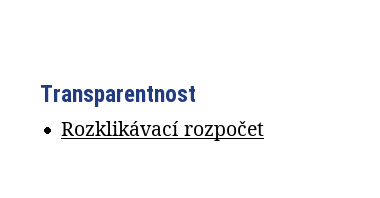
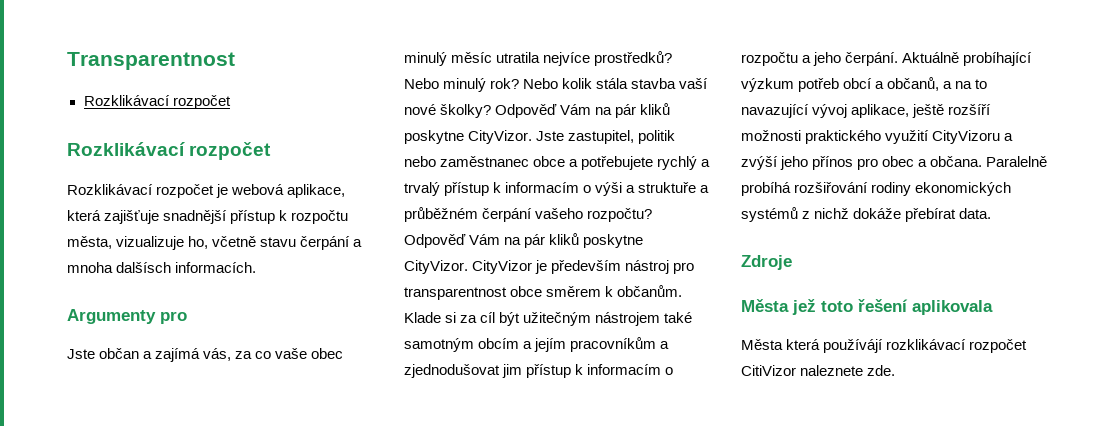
  Transparentnost
  Rozklikávací rozpočet
+ Rozklikávací rozpočet
+ Rozklikávací rozpočet je webová aplikace, která zajišťuje snadnější přístup k rozpočtu města, vizualizuje ho, včetně stavu čerpání a mnoha dalšísch informacích.
+ Argumenty pro
+ Jste občan a zajímá vás, za co vaše obec minulý měsíc utratila nejvíce prostředků? Nebo minulý rok? Nebo kolik stála stavba vaší nové školky? Odpověď Vám na pár kliků poskytne CityVizor. Jste zastupitel, politik nebo zaměstnanec obce a potřebujete rychlý a trvalý přístup k informacím o výši a struktuře a průběžném čerpání vašeho rozpočtu? Odpověď Vám na pár kliků poskytne CityVizor. CityVizor je především nástroj pro transparentnost obce směrem k občanům. Klade si za cíl být užitečným nástrojem také samotným obcím a jejím pracovníkům a zjednodušovat jim přístup k informacím o rozpočtu a jeho čerpání. Aktuálně probíhající výzkum potřeb obcí a občanů, a na to navazující vývoj aplikace, ještě rozšíří možnosti praktického využití CityVizoru a zvýší jeho přínos pro obec a občana. Paralelně probíhá rozšiřování rodiny ekonomických systémů z nichž dokáže přebírat data.
+ Zdroje
+ Města jež toto řešení aplikovala
+ Města která používájí rozklikávací rozpočet CitiVizor naleznete zde.

